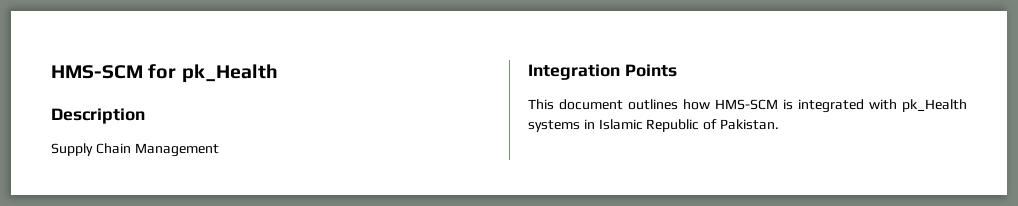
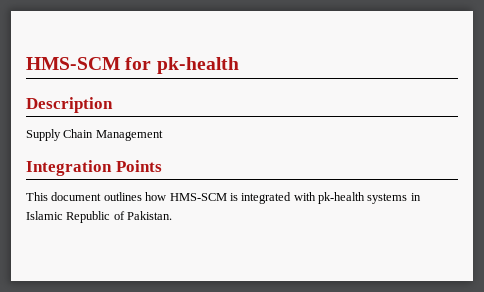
- HMS-SCM for pk_Health
+ HMS-SCM for pk-health
- This document outlines how HMS-SCM is integrated with pk_Health systems in Islamic Republic of Pakistan.
+ This document outlines how HMS-SCM is integrated with pk-health systems in Islamic Republic of Pakistan.

